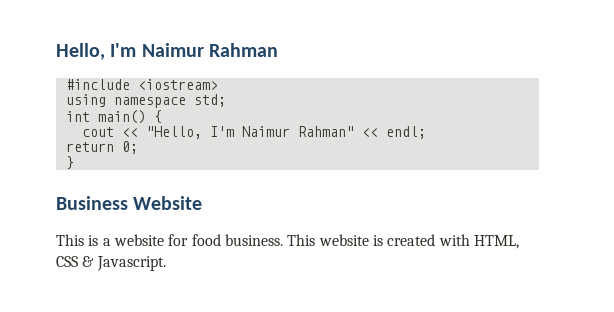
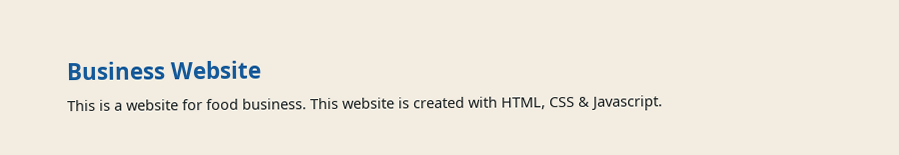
- Hello, I'm Naimur Rahman
- #include <iostream>
- using namespace std;
- int main() {
- cout << "Hello, I'm Naimur Rahman" << endl;
- return 0;
- }

